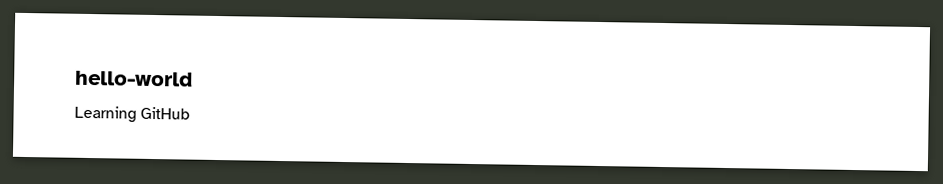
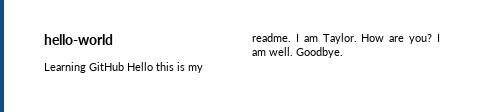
- Learning GitHub
+ Learning GitHub Hello this is my readme. I am Taylor. How are you? I am well. Goodbye.

